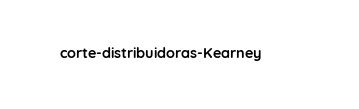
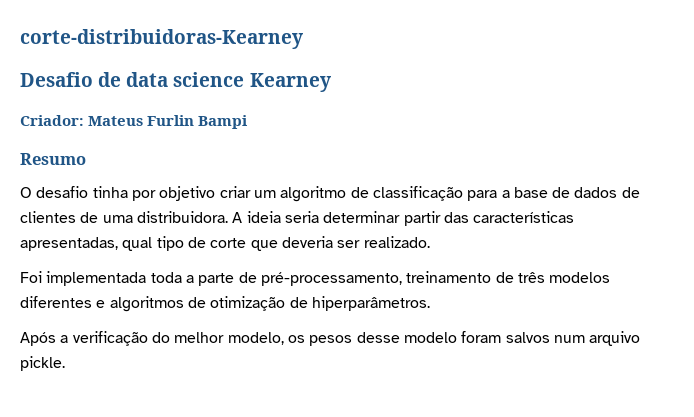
+ Desafio de data science Kearney
+ Criador: Mateus Furlin Bampi
+ Resumo
+ O desafio tinha por objetivo criar um algoritmo de classificação para a base de dados de clientes de uma distribuidora. A ideia seria determinar partir das características apresentadas, qual tipo de corte que deveria ser realizado.
+ Foi implementada toda a parte de pré-processamento, treinamento de três modelos diferentes e algoritmos de otimização de hiperparâmetros.
+ Após a verificação do melhor modelo, os pesos desse modelo foram salvos num arquivo pickle.

